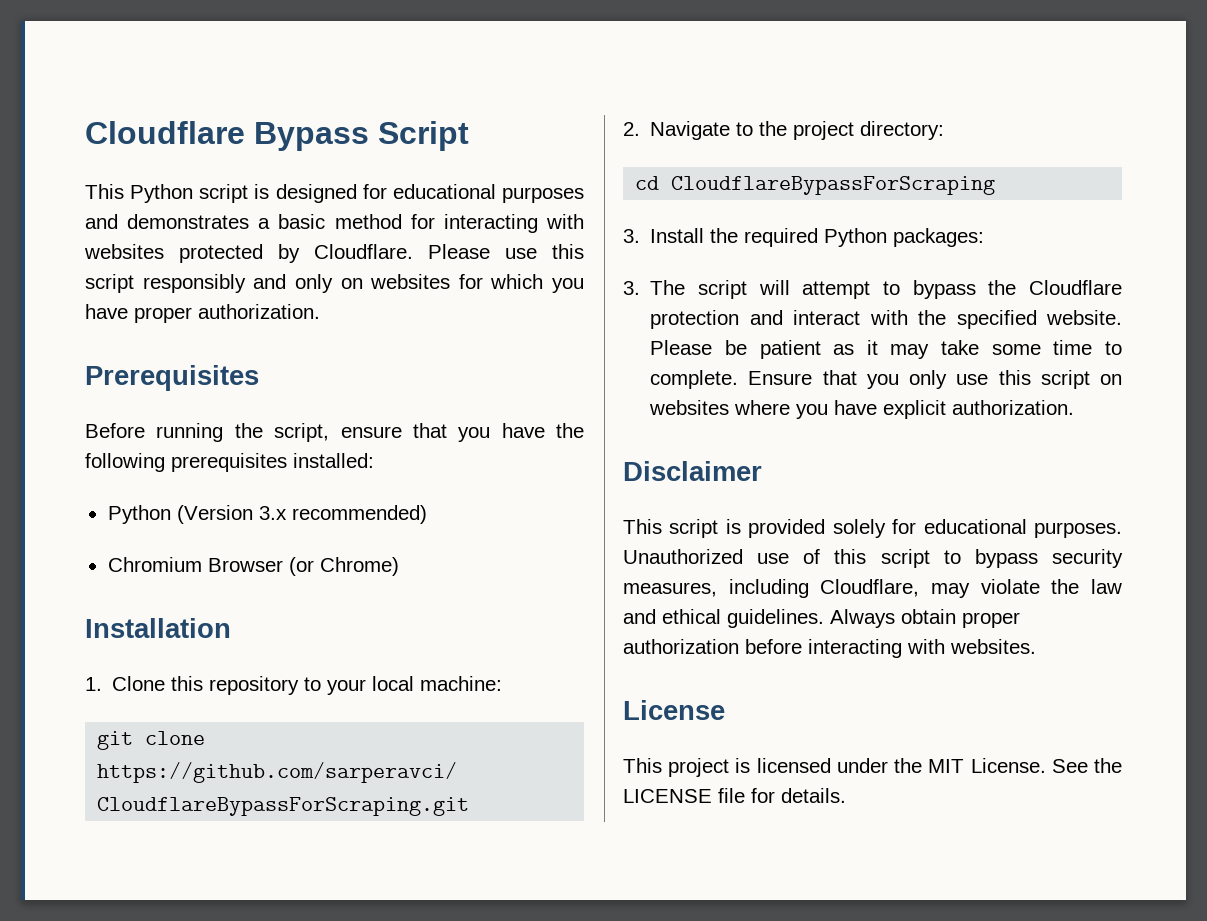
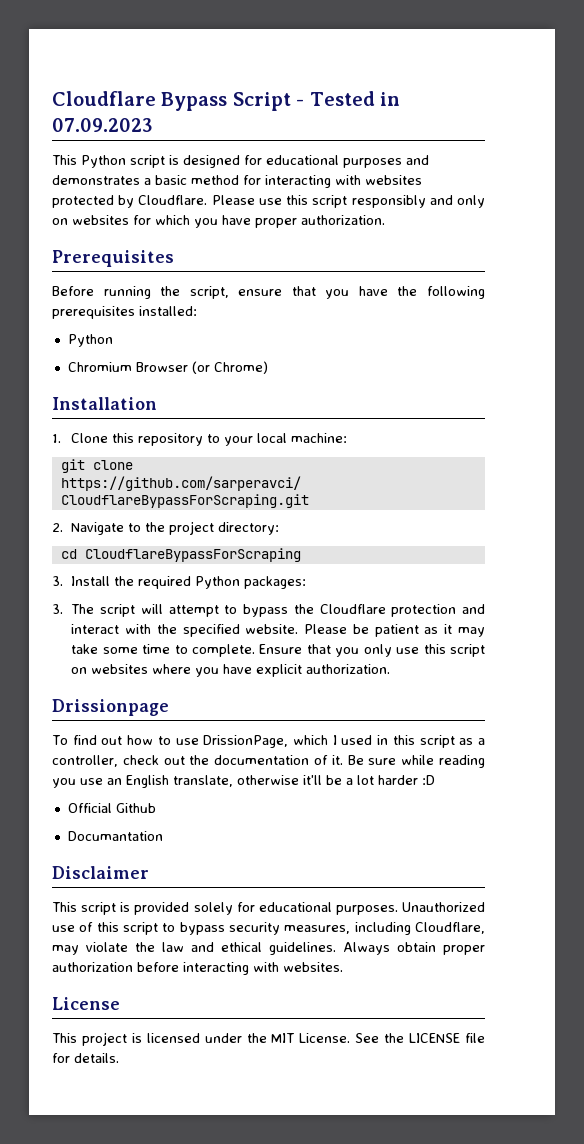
- Cloudflare Bypass Script
+ Cloudflare Bypass Script - Tested in 07.09.2023
  Before running the script, ensure that you have the following prerequisites installed:
- Python (Version 3.x recommended)
+ Python
+ Drissionpage
+ To find out how to use DrissionPage, which I used in this script as a controller, check out the documentation of it. Be sure while reading you use an English translate, otherwise it'll be a lot harder :D
+ Official Github
+ Documantation

